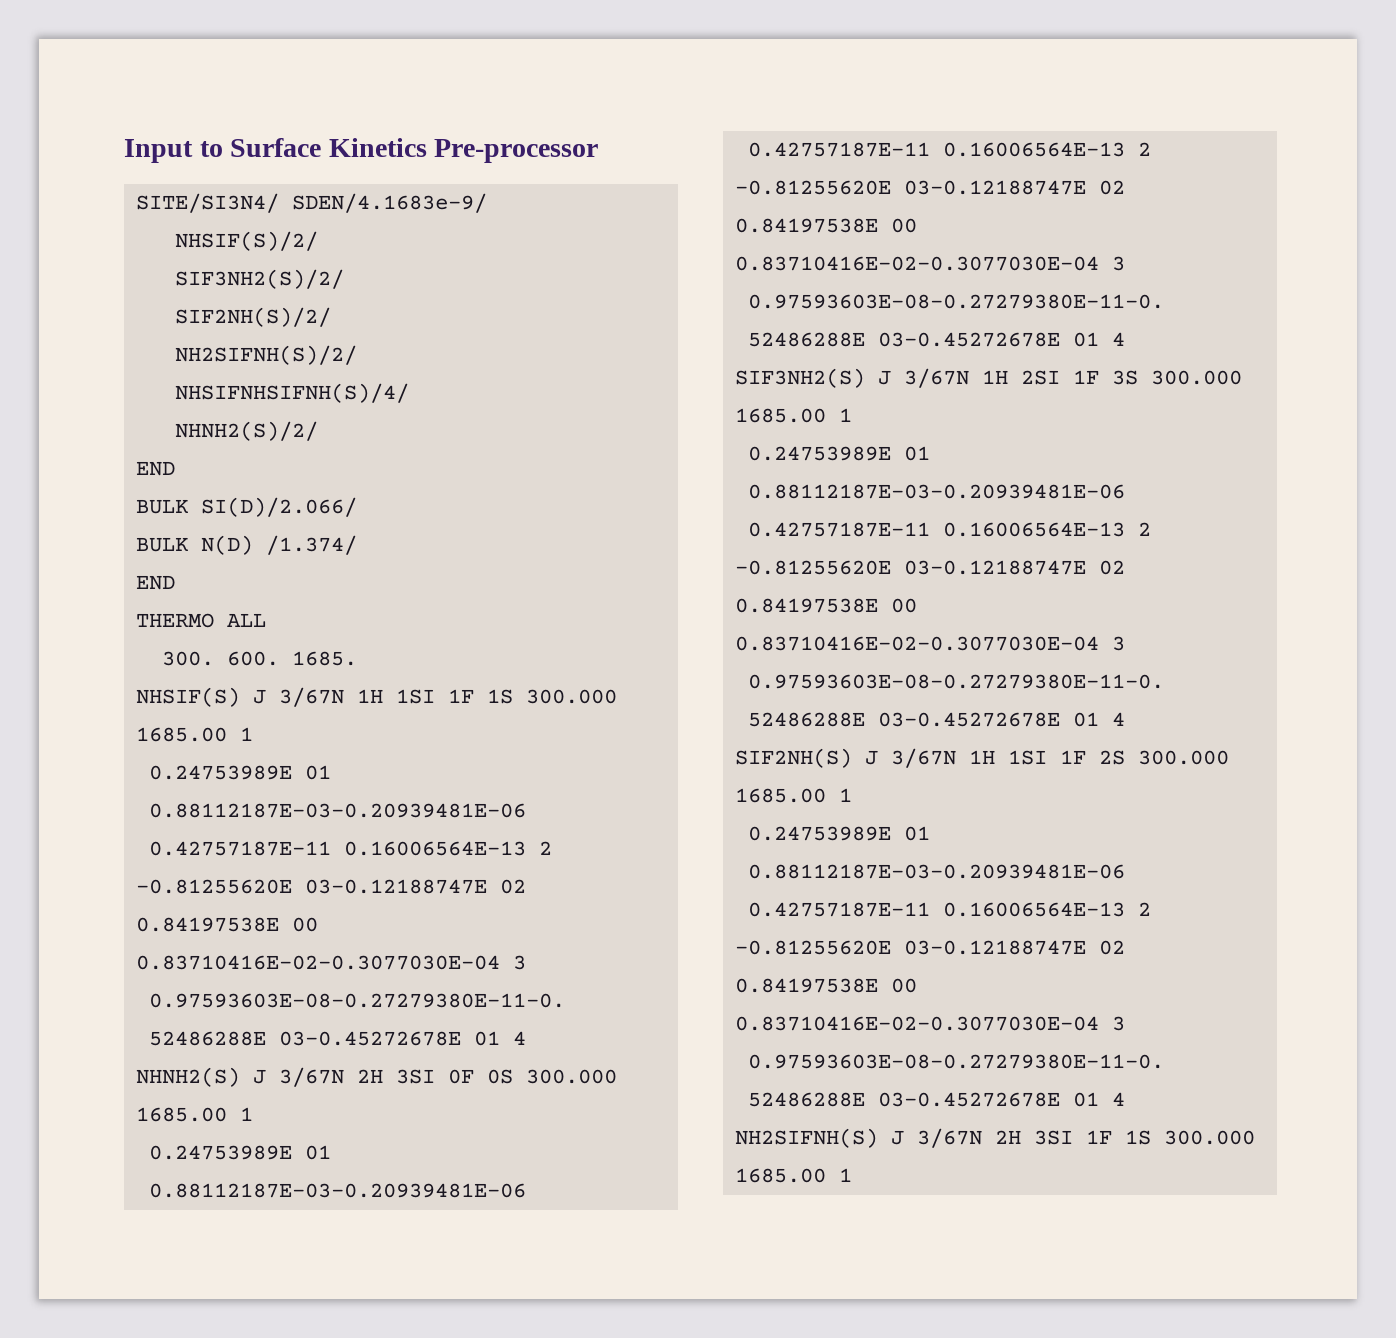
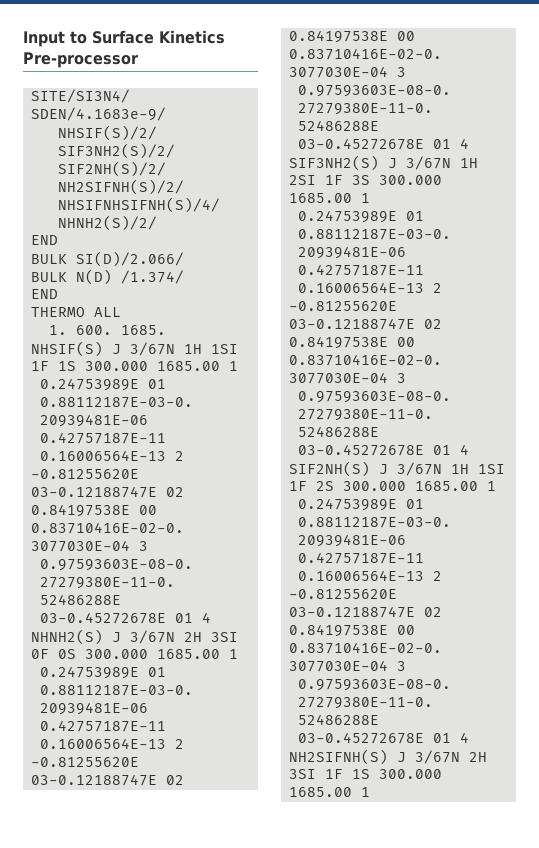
- 300. 600. 1685.
+ 1. 600. 1685.

